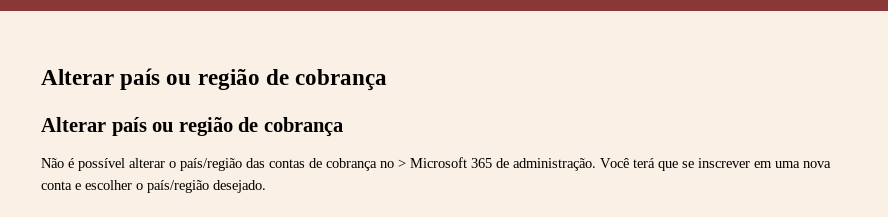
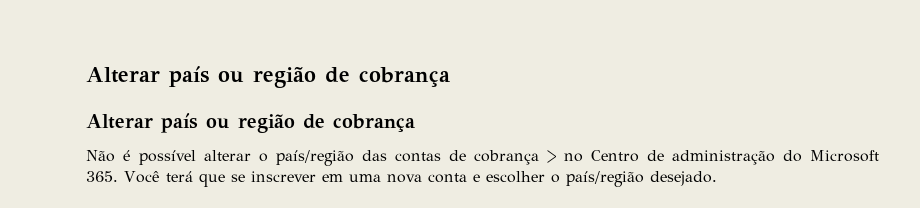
- Não é possível alterar o país/região das contas de cobrança no > Microsoft 365 de administração. Você terá que se inscrever em uma nova conta e escolher o país/região desejado.
+ Não é possível alterar o país/região das contas de cobrança > no Centro de administração do Microsoft 365. Você terá que se inscrever em uma nova conta e escolher o país/região desejado.

